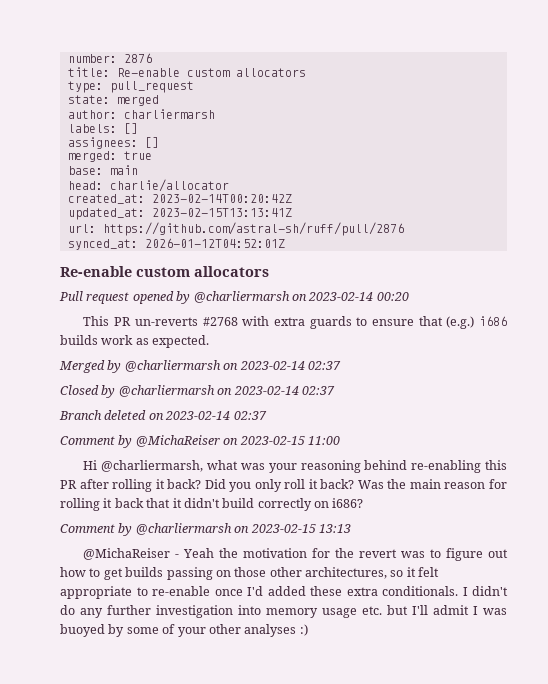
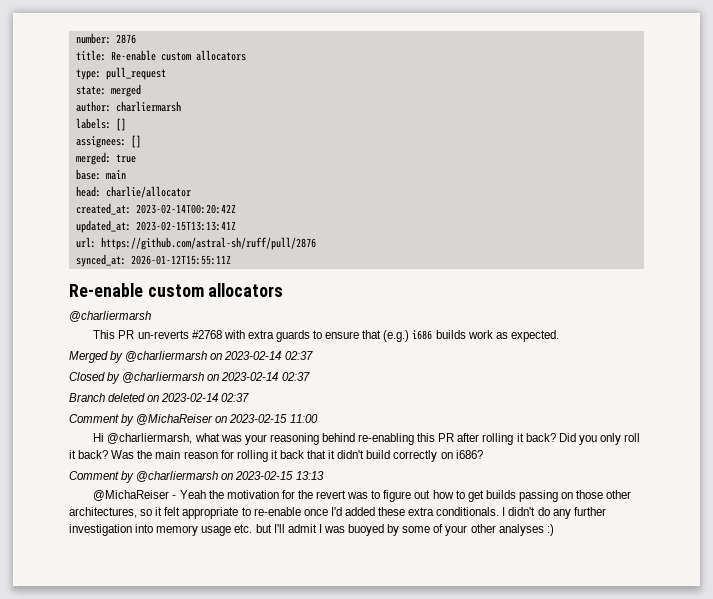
- synced_at: 2026-01-12T04:52:01Z
+ synced_at: 2026-01-12T15:55:11Z
  Re-enable custom allocators
- Pull request opened by @charliermarsh on 2023-02-14 00:20
+ @charliermarsh

